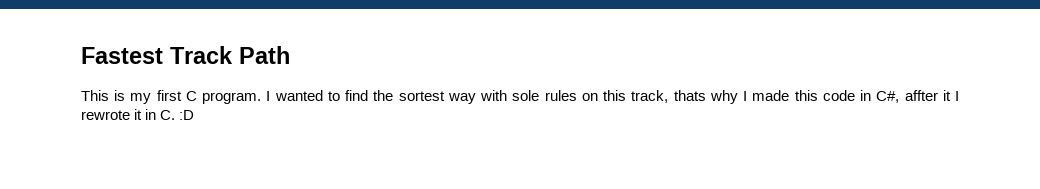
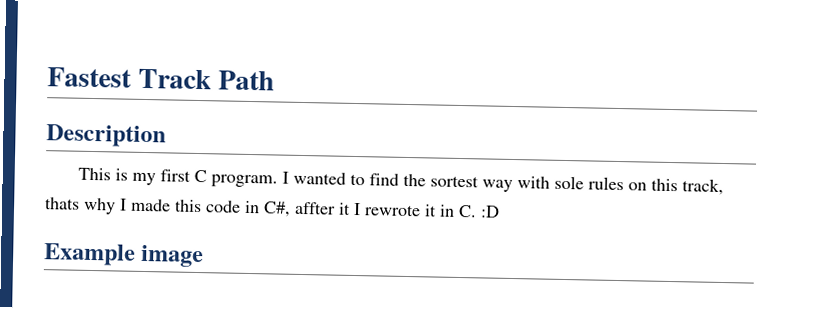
+ Description
+ Example image

